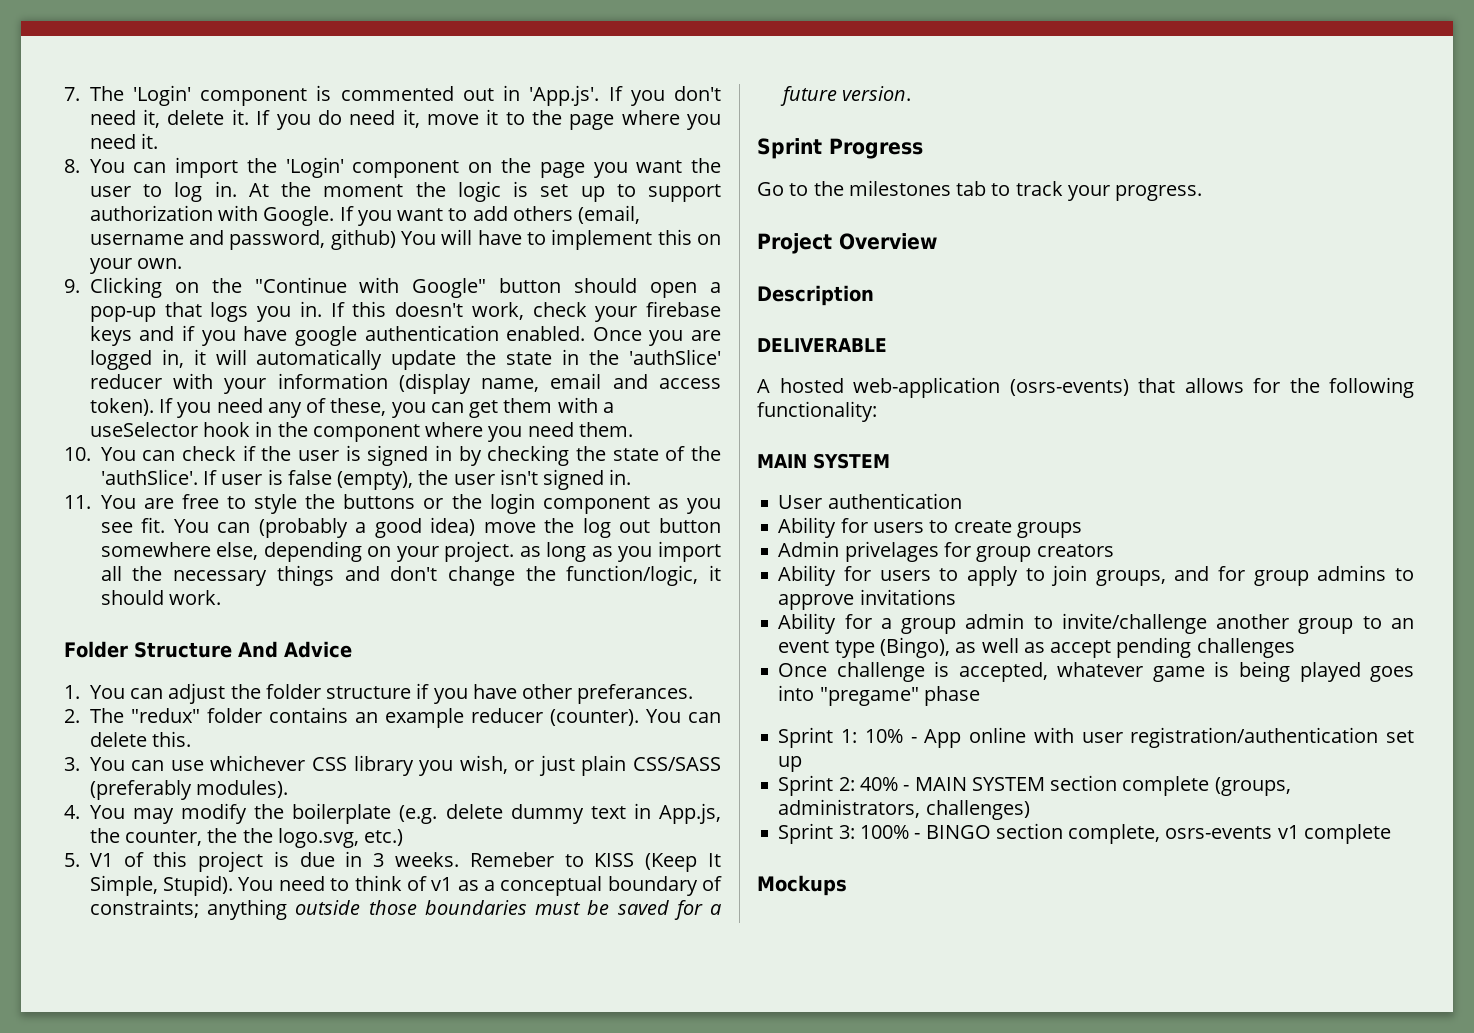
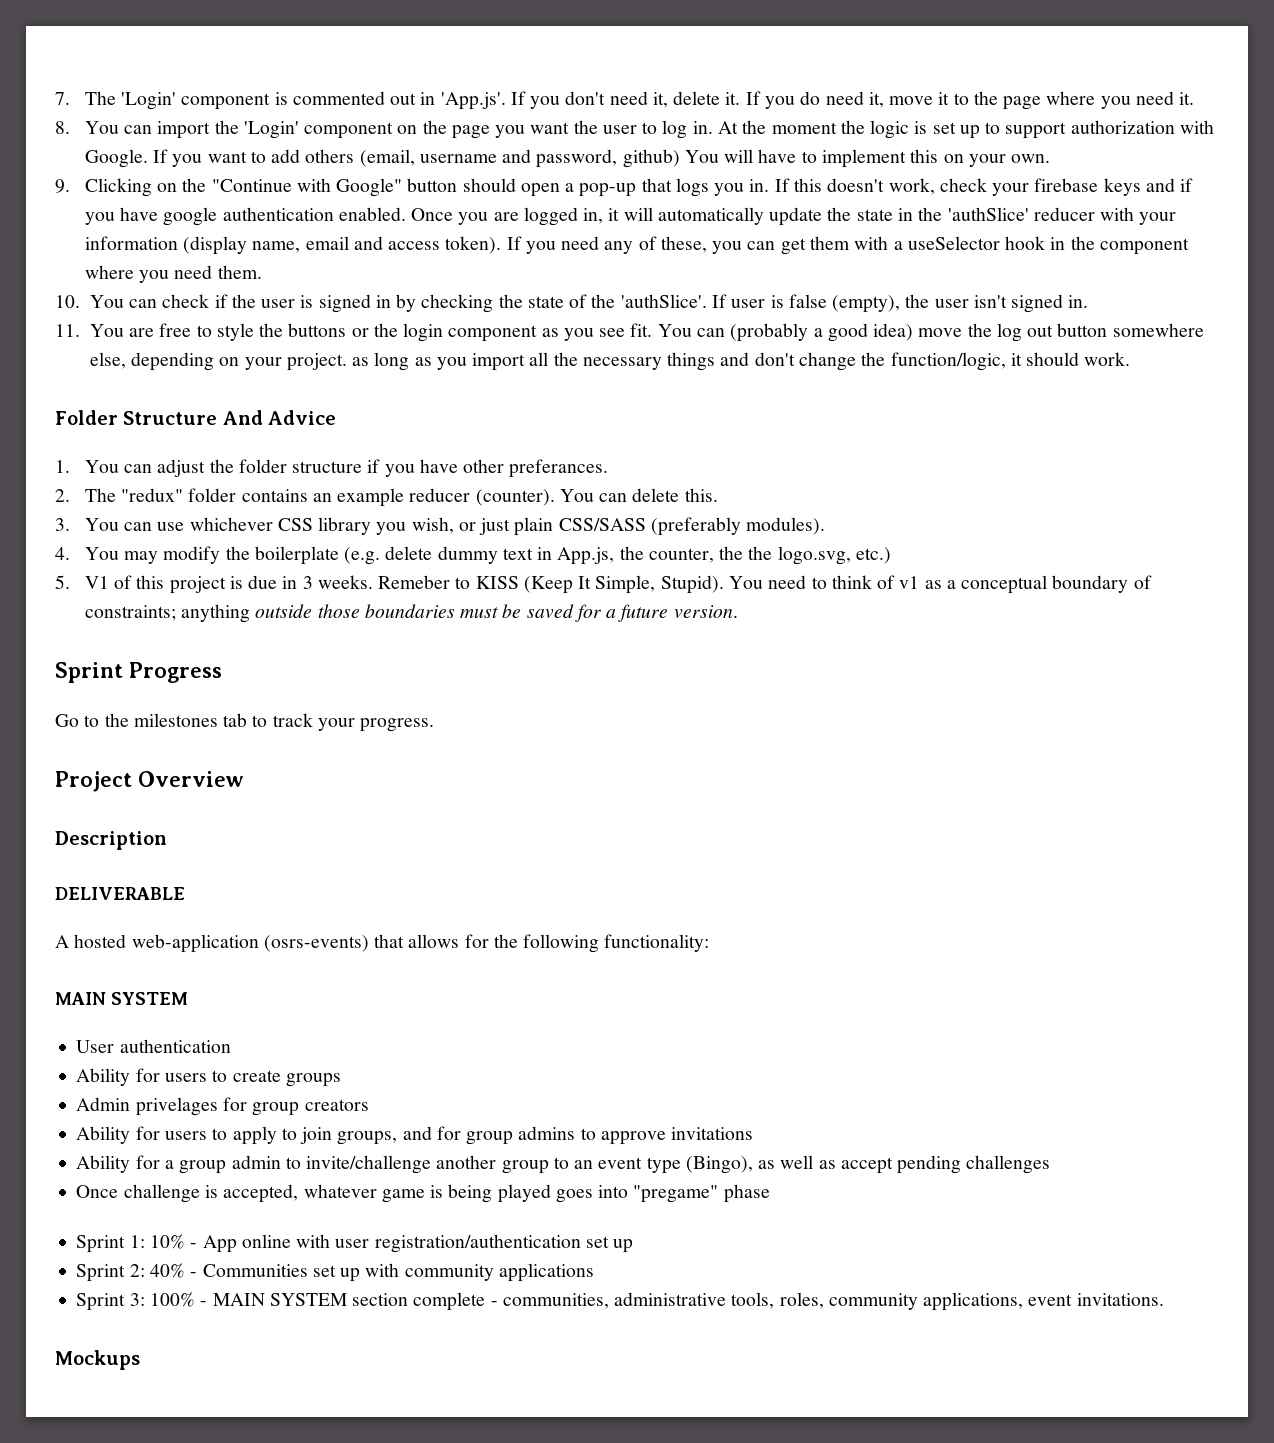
- Sprint 2: 40% - MAIN SYSTEM section complete (groups, administrators, challenges)
- Sprint 3: 100% - BINGO section complete, osrs-events v1 complete
+ Sprint 2: 40% - Communities set up with community applications
+ Sprint 3: 100% - MAIN SYSTEM section complete - communities, administrative tools, roles, community applications, event invitations.

